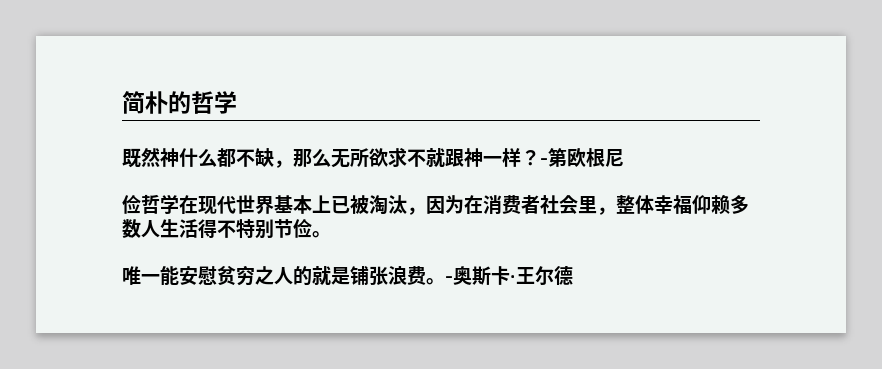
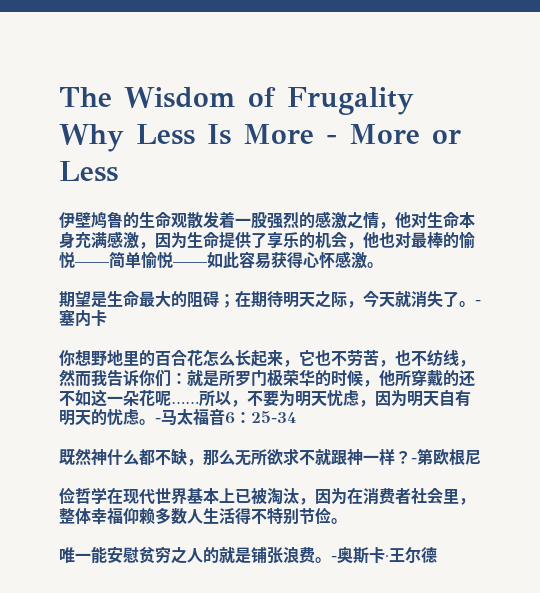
- 简朴的哲学
+ The Wisdom of Frugality Why Less Is More - More or Less
+ 伊壁鸠鲁的生命观散发着一股强烈的感激之情，他对生命本身充满感激，因为生命提供了享乐的机会，他也对最棒的愉悦——简单愉悦——如此容易获得心怀感激。
+ 期望是生命最大的阻碍；在期待明天之际，今天就消失了。-塞内卡
+ 你想野地里的百合花怎么长起来，它也不劳苦，也不纺线，然而我告诉你们：就是所罗门极荣华的时候，他所穿戴的还不如这一朵花呢……所以，不要为明天忧虑，因为明天自有明天的忧虑。-马太福音6：25-34

